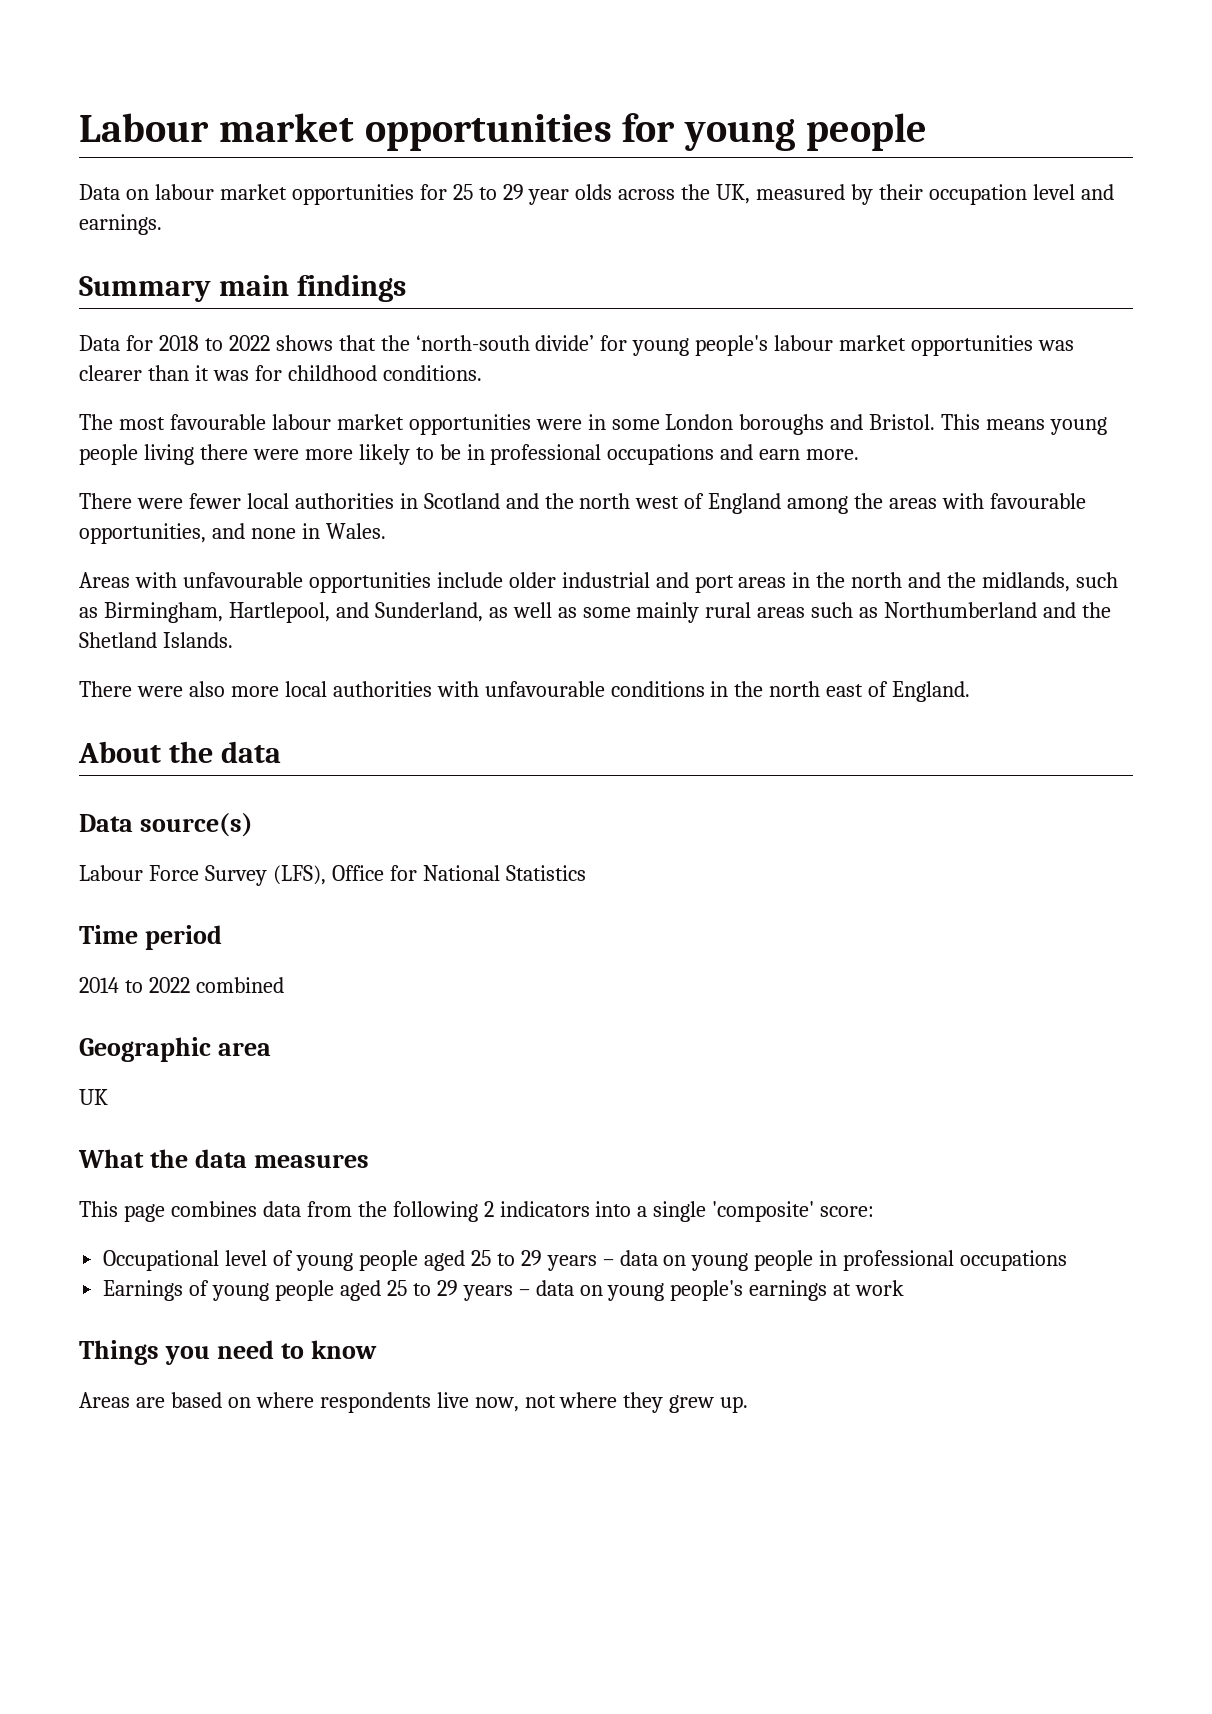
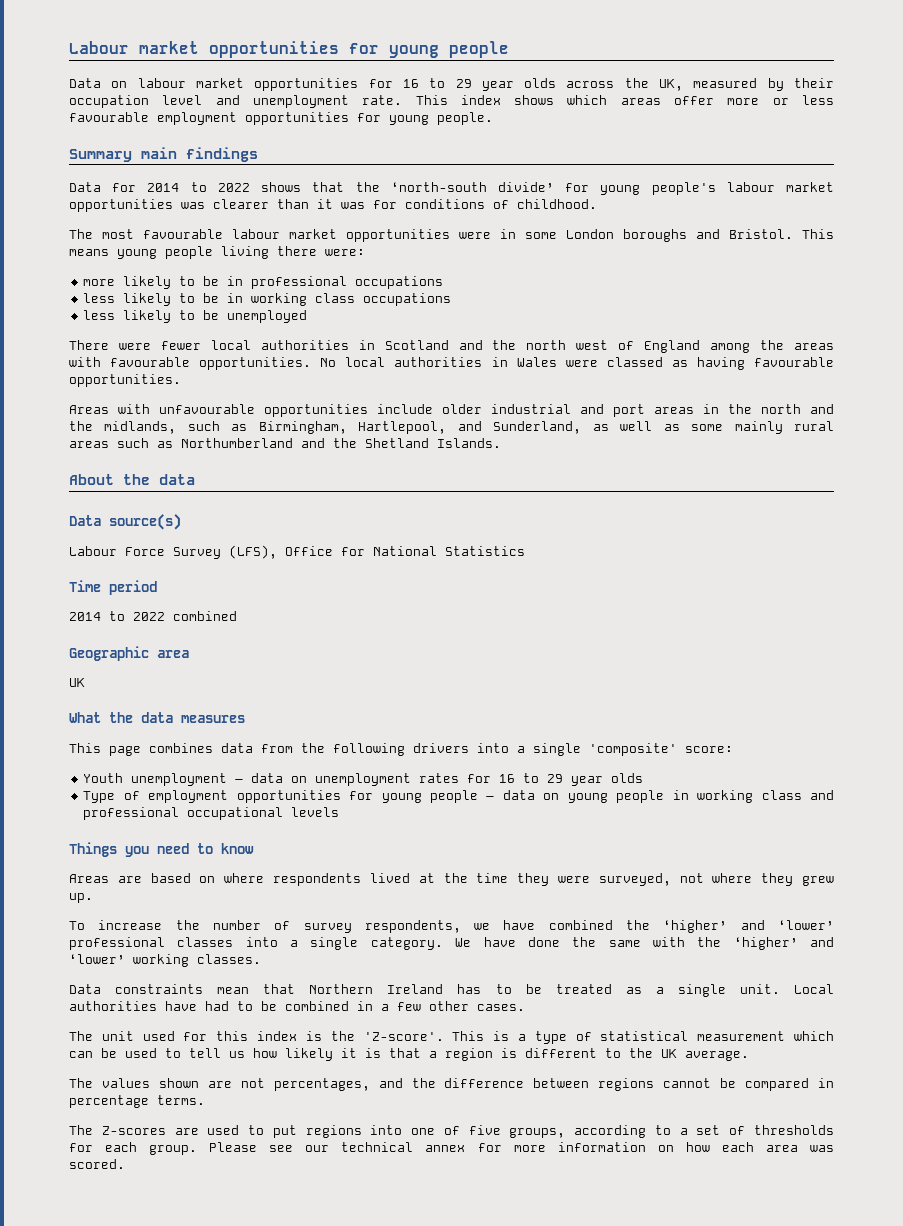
- Data on labour market opportunities for 25 to 29 year olds across the UK, measured by their occupation level and earnings.
+ Data on labour market opportunities for 16 to 29 year olds across the UK, measured by their occupation level and unemployment rate. This index shows which areas offer more or less favourable employment opportunities for young people.
- Data for 2018 to 2022 shows that the ‘north-south divide’ for young people's labour market opportunities was clearer than it was for childhood conditions.
+ Data for 2014 to 2022 shows that the ‘north-south divide’ for young people's labour market opportunities was clearer than it was for conditions of childhood.
- This means young people living there were more likely to be in professional occupations and earn more.
+ This means young people living there were:
+ more likely to be in professional occupations
+ less likely to be in working class occupations
+ less likely to be unemployed
- There were fewer local authorities in Scotland and the north west of England among the areas with favourable opportunities, and none in Wales.
+ There were fewer local authorities in Scotland and the north west of England among the areas with favourable opportunities. No local authorities in Wales were classed as having favourable opportunities.
- There were also more local authorities with unfavourable conditions in the north east of England.
- This page combines data from the following 2 indicators into a single 'composite' score:
+ This page combines data from the following drivers into a single 'composite' score:
- Occupational level of young people aged 25 to 29 years – data on young people in professional occupations
- Earnings of young people aged 25 to 29 years – data on young people's earnings at work
+ Youth unemployment – data on unemployment rates for 16 to 29 year olds
+ Type of employment opportunities for young people – data on young people in working class and professional occupational levels
- Areas are based on where respondents live now, not where they grew up.
+ Areas are based on where respondents lived at the time they were surveyed, not where they grew up.
+ To increase the number of survey respondents, we have combined the ‘higher’ and ‘lower’ professional classes into a single category. We have done the same with the ‘higher’ and ‘lower’ working classes.
+ Data constraints mean that Northern Ireland has to be treated as a single unit. Local authorities have had to be combined in a few other cases.
+ The unit used for this index is the 'Z-score'. This is a type of statistical measurement which can be used to tell us how likely it is that a region is different to the UK average.
+ The values shown are not percentages, and the difference between regions cannot be compared in percentage terms.
+ The Z-scores are used to put regions into one of five groups, according to a set of thresholds for each group. Please see our technical annex for more information on how each area was scored.

